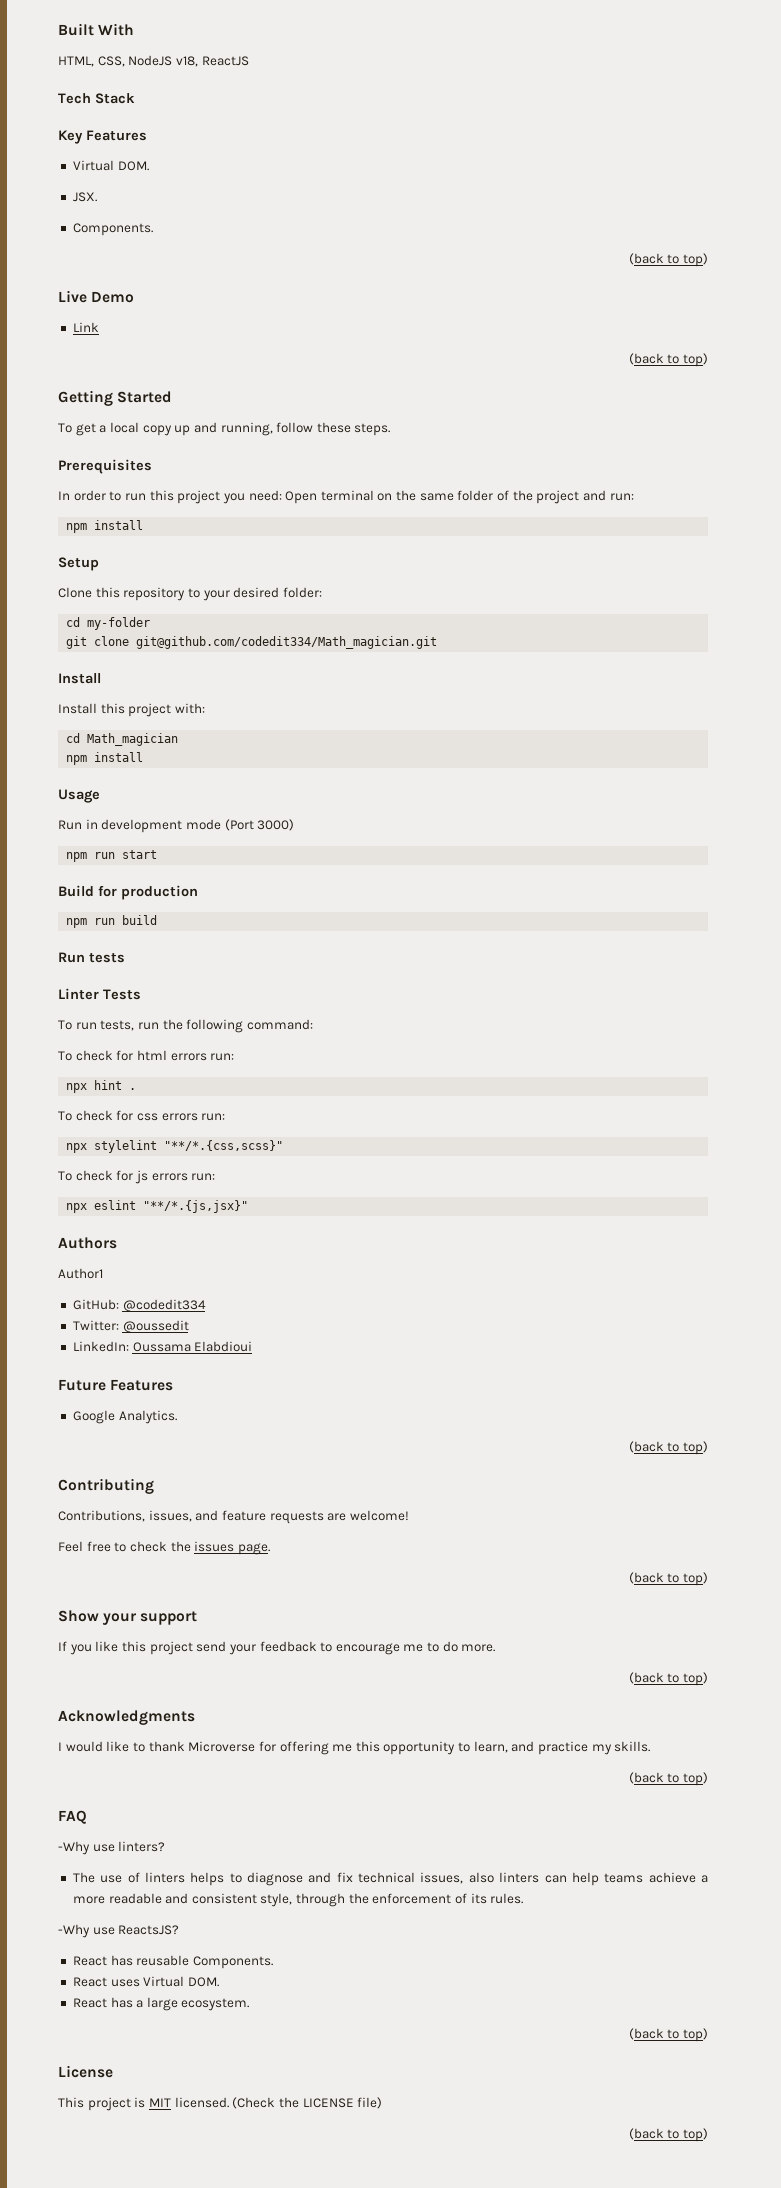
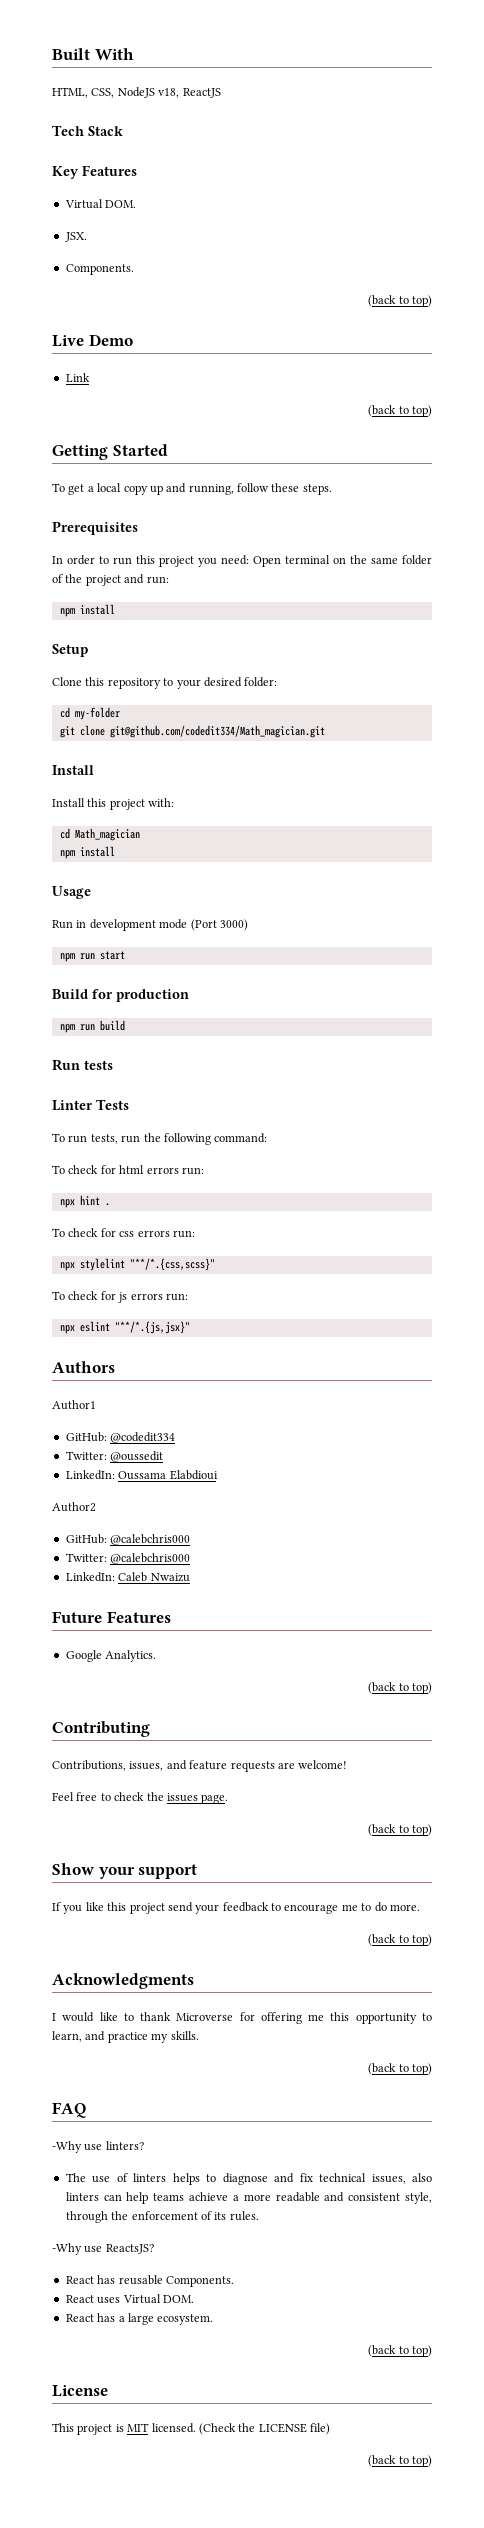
+ Author2
+ GitHub: @calebchris000
+ Twitter: @calebchris000
+ LinkedIn: Caleb Nwaizu

